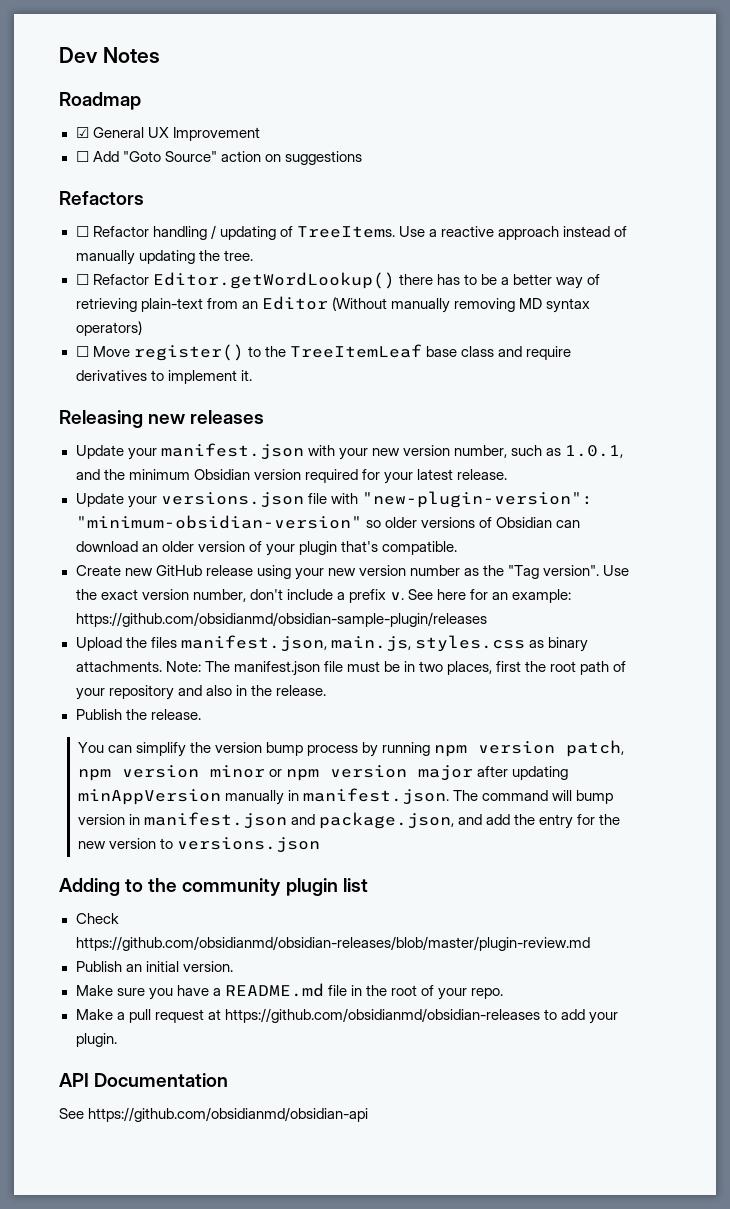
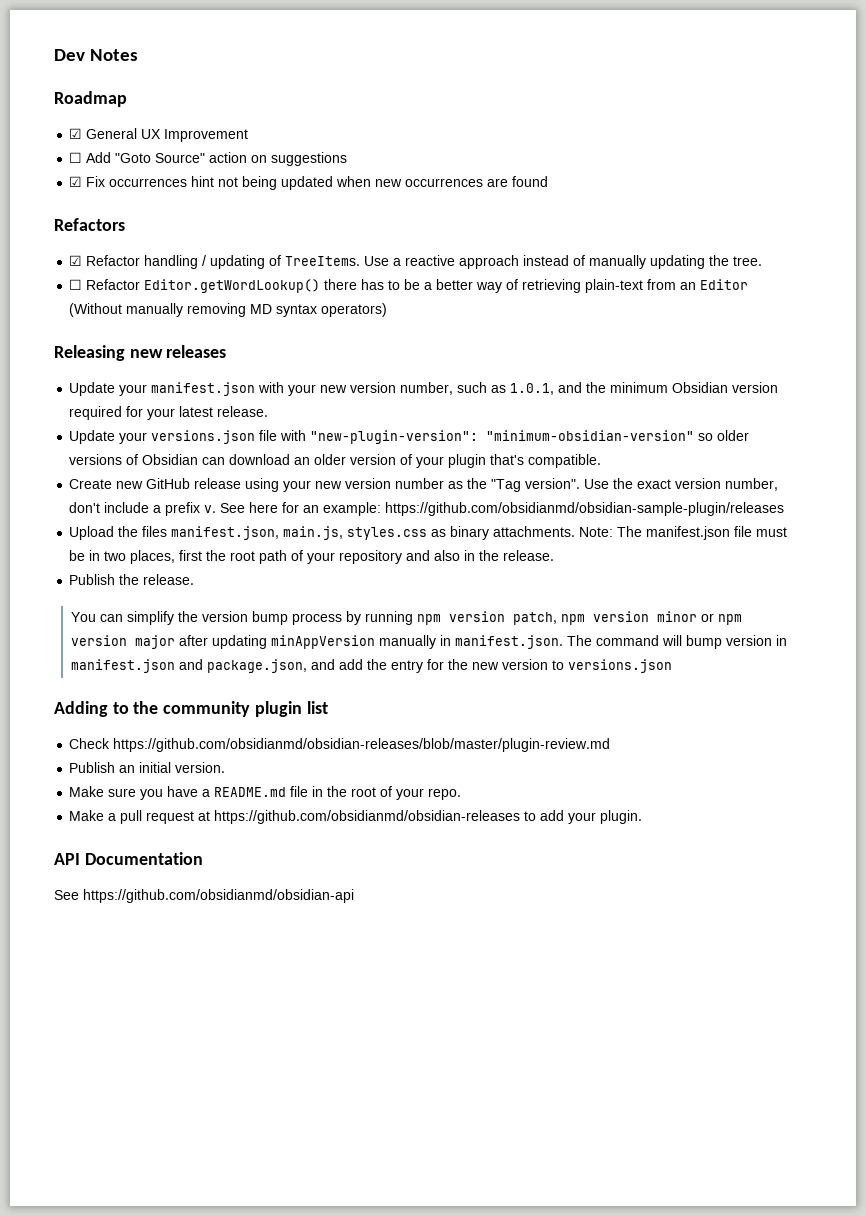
+ ☑ Fix occurrences hint not being updated when new occurrences are found
- ☐ Refactor handling / updating of TreeItems.
+ ☑ Refactor handling / updating of TreeItems.
- ☐ Move register() to the TreeItemLeaf base class and require derivatives to implement it.

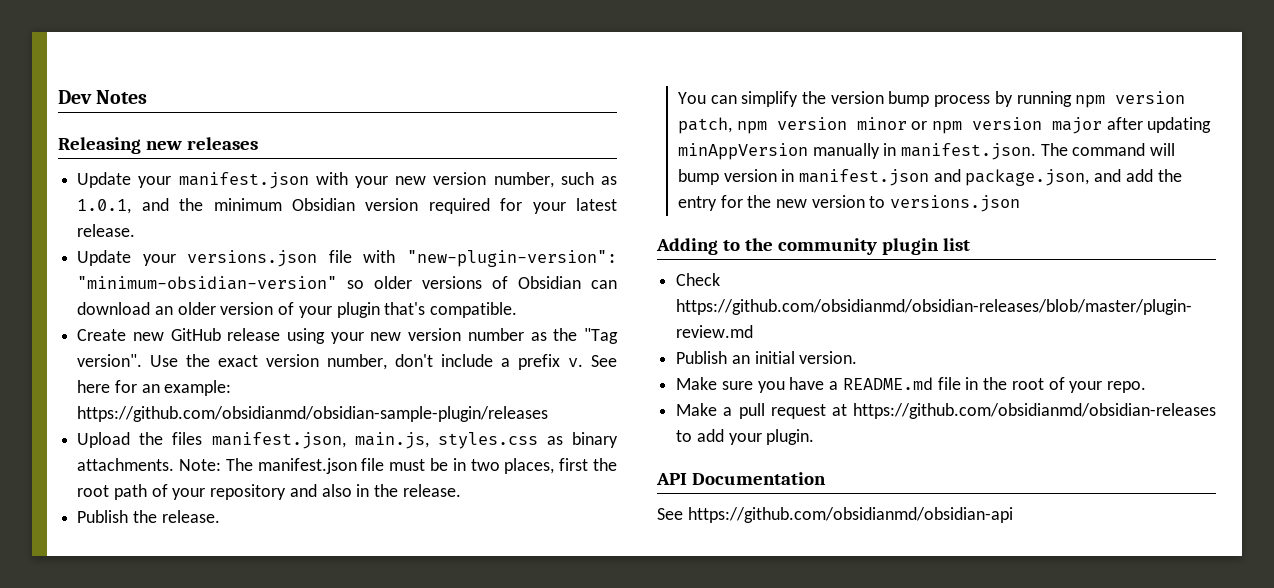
- Roadmap
- ☑ General UX Improvement
- ☐ Add "Goto Source" action on suggestions
- ☑ Fix occurrences hint not being updated when new occurrences are found
- Refactors
- ☑ Refactor handling / updating of TreeItems. Use a reactive approach instead of manually updating the tree.
- ☐ Refactor Editor.getWordLookup() there has to be a better way of retrieving plain-text from an Editor (Without manually removing MD syntax operators)

